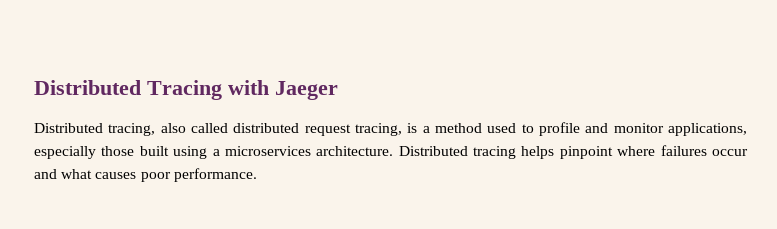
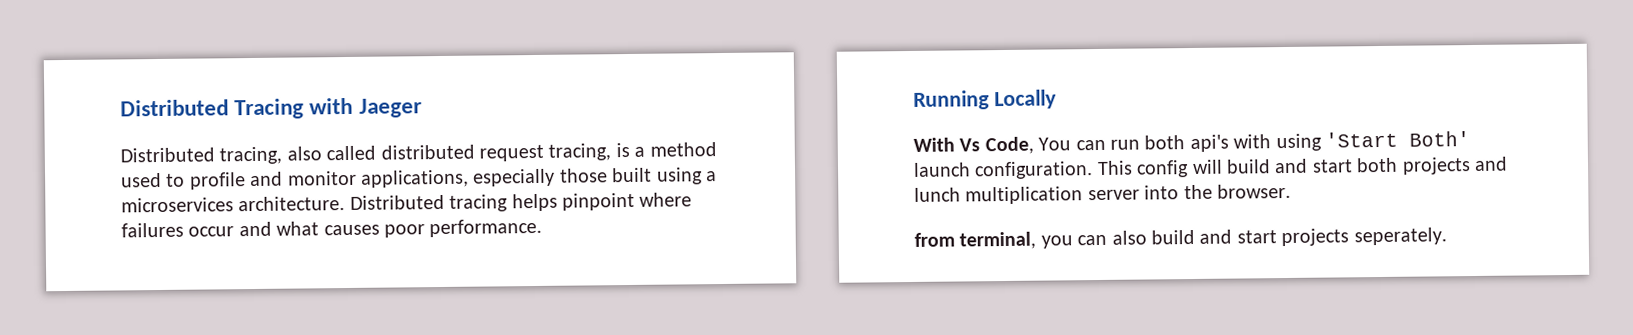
+ Running Locally
+ With Vs Code, You can run both api's with using 'Start Both' launch configuration. This config will build and start both projects and lunch multiplication server into the browser.
+ from terminal, you can also build and start projects seperately.

